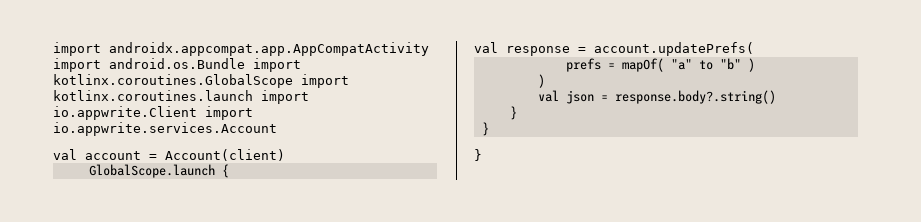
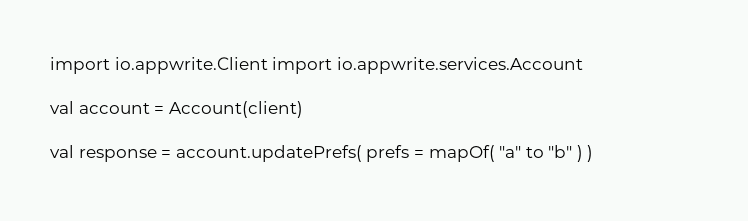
- import androidx.appcompat.app.AppCompatActivity import android.os.Bundle import kotlinx.coroutines.GlobalScope import kotlinx.coroutines.launch import io.appwrite.Client import io.appwrite.services.Account
+ import io.appwrite.Client import io.appwrite.services.Account
- GlobalScope.launch {
- val response = account.updatePrefs(
- prefs = mapOf( "a" to "b" )
- )
- val json = response.body?.string()
- }
- }
- }
+ val response = account.updatePrefs( prefs = mapOf( "a" to "b" ) )

